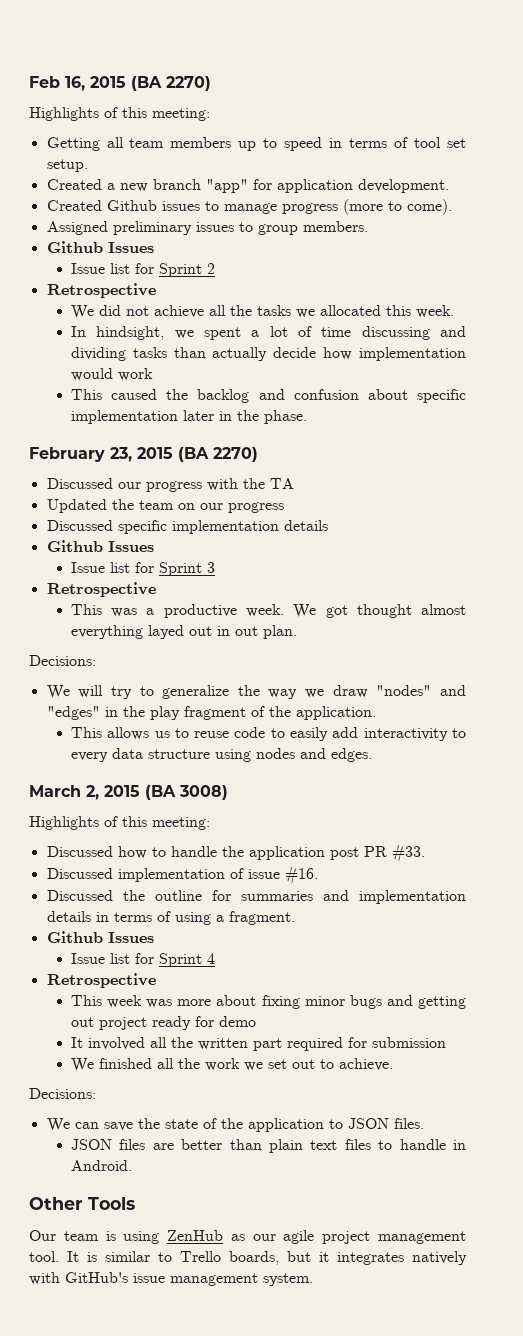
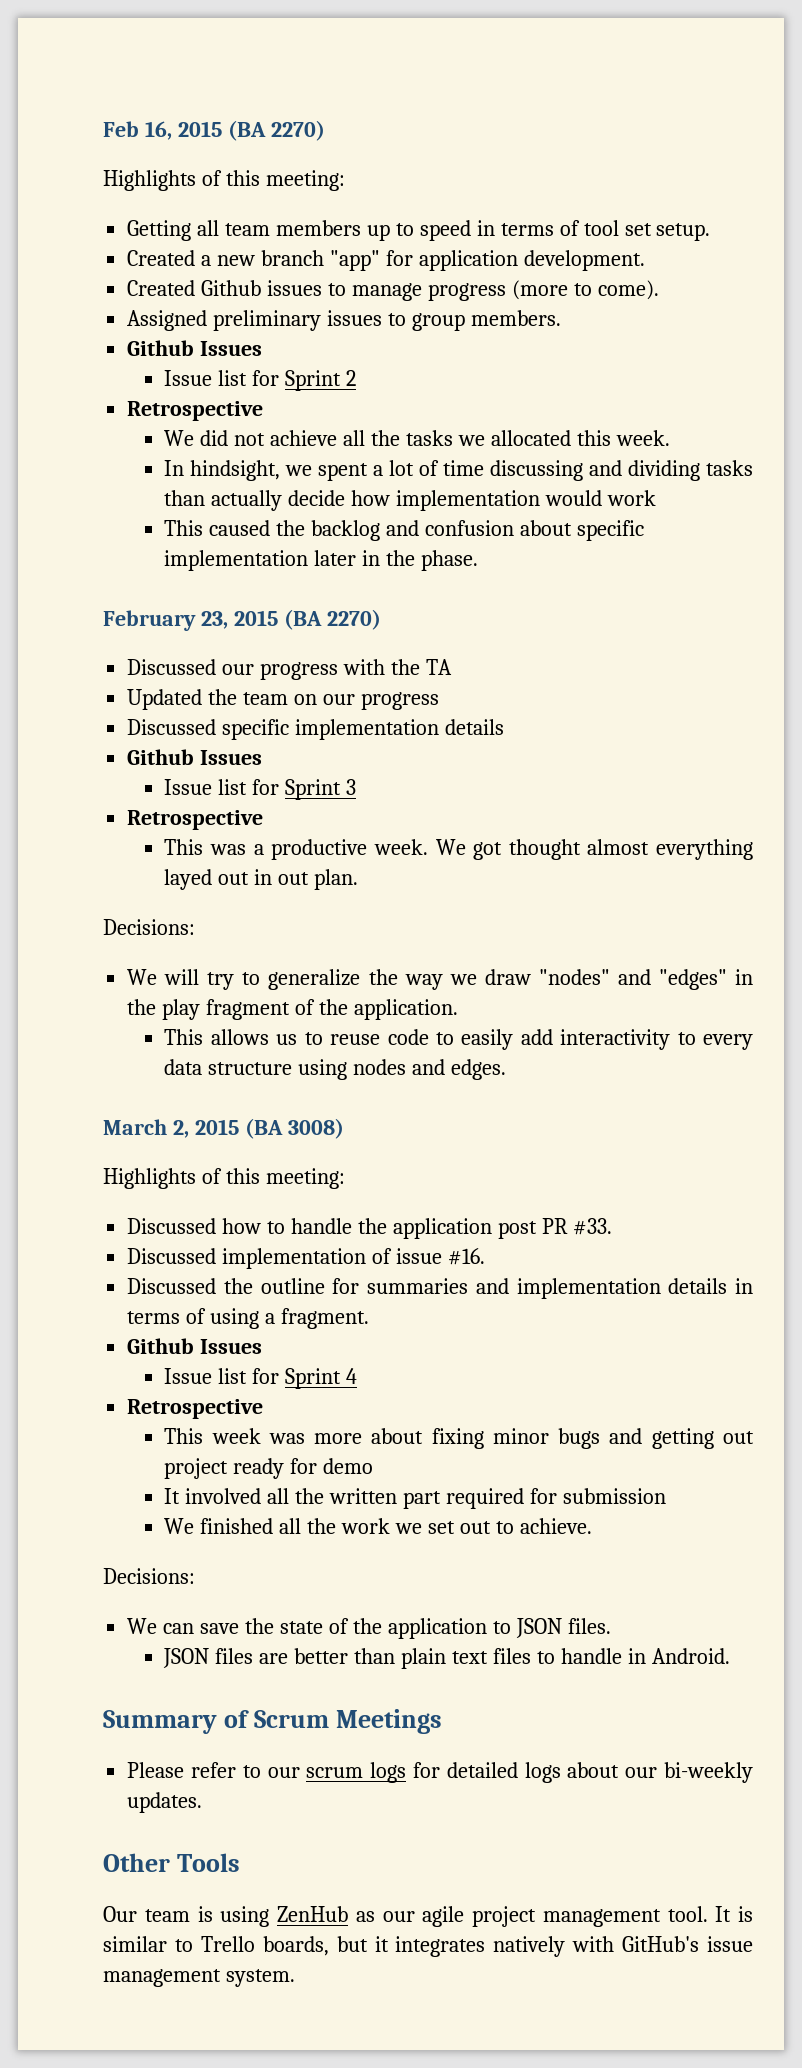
+ Summary of Scrum Meetings
+ Please refer to our scrum logs for detailed logs about our bi-weekly updates.

